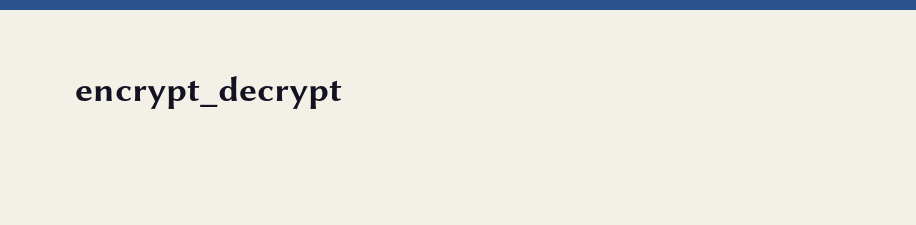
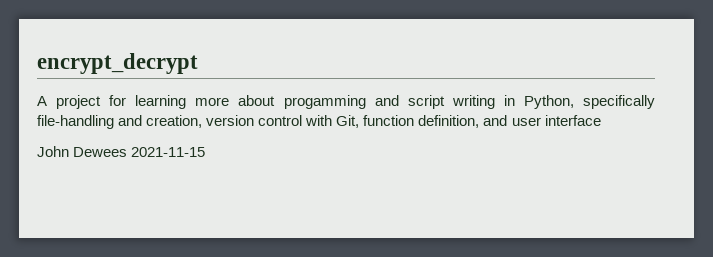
+ A project for learning more about progamming and script writing in Python, specifically file-handling and creation, version control with Git, function definition, and user interface
+ John Dewees 2021-11-15

